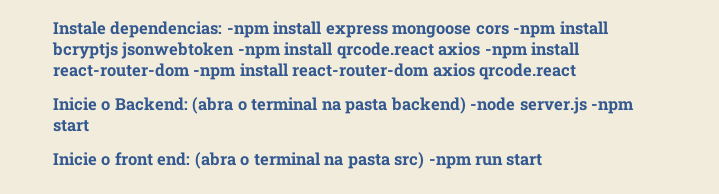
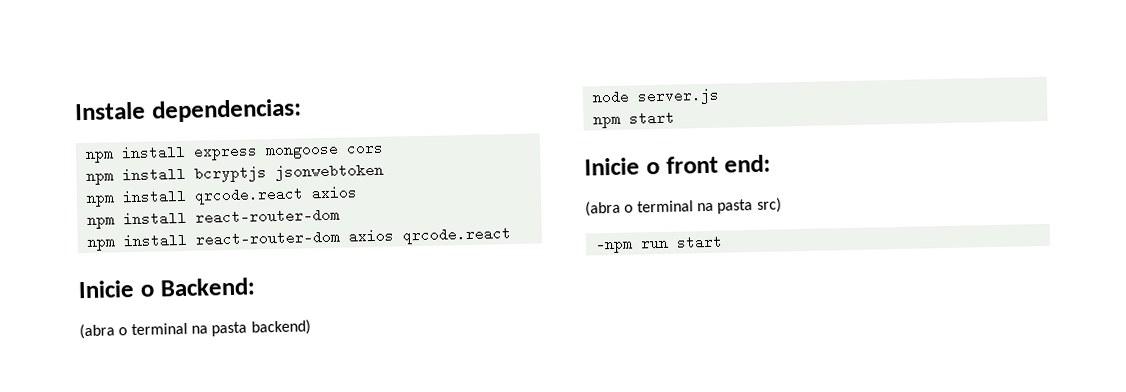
- Instale dependencias: -npm install express mongoose cors -npm install bcryptjs jsonwebtoken -npm install qrcode.react axios -npm install react-router-dom -npm install react-router-dom axios qrcode.react
+ Instale dependencias:
+ npm install express mongoose cors
+ npm install bcryptjs jsonwebtoken
+ npm install qrcode.react axios
+ npm install react-router-dom
+ npm install react-router-dom axios qrcode.react
- Inicie o Backend: (abra o terminal na pasta backend) -node server.js -npm start
+ Inicie o Backend:
+ (abra o terminal na pasta backend)
+ node server.js
+ npm start
- Inicie o front end: (abra o terminal na pasta src) -npm run start
+ Inicie o front end:
+ (abra o terminal na pasta src)
+ -npm run start

